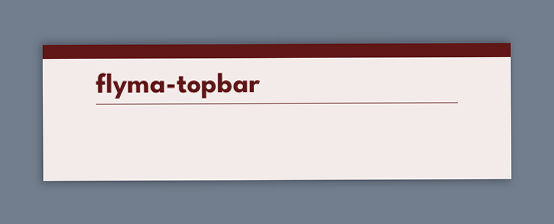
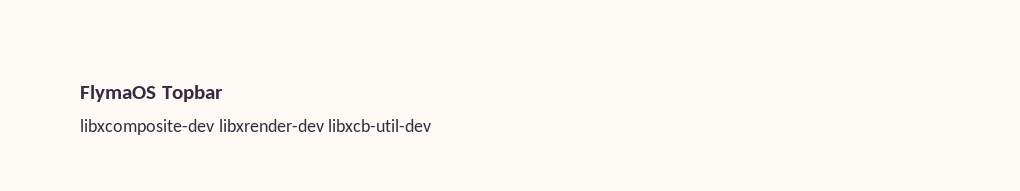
- flyma-topbar
+ FlymaOS Topbar
+ libxcomposite-dev libxrender-dev libxcb-util-dev

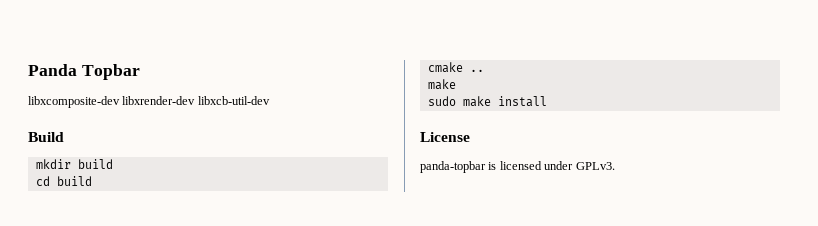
- FlymaOS Topbar
+ Panda Topbar
+ Build
+ mkdir build
+ cd build
+ cmake ..
+ make
+ sudo make install
+ License
+ panda-topbar is licensed under GPLv3.

